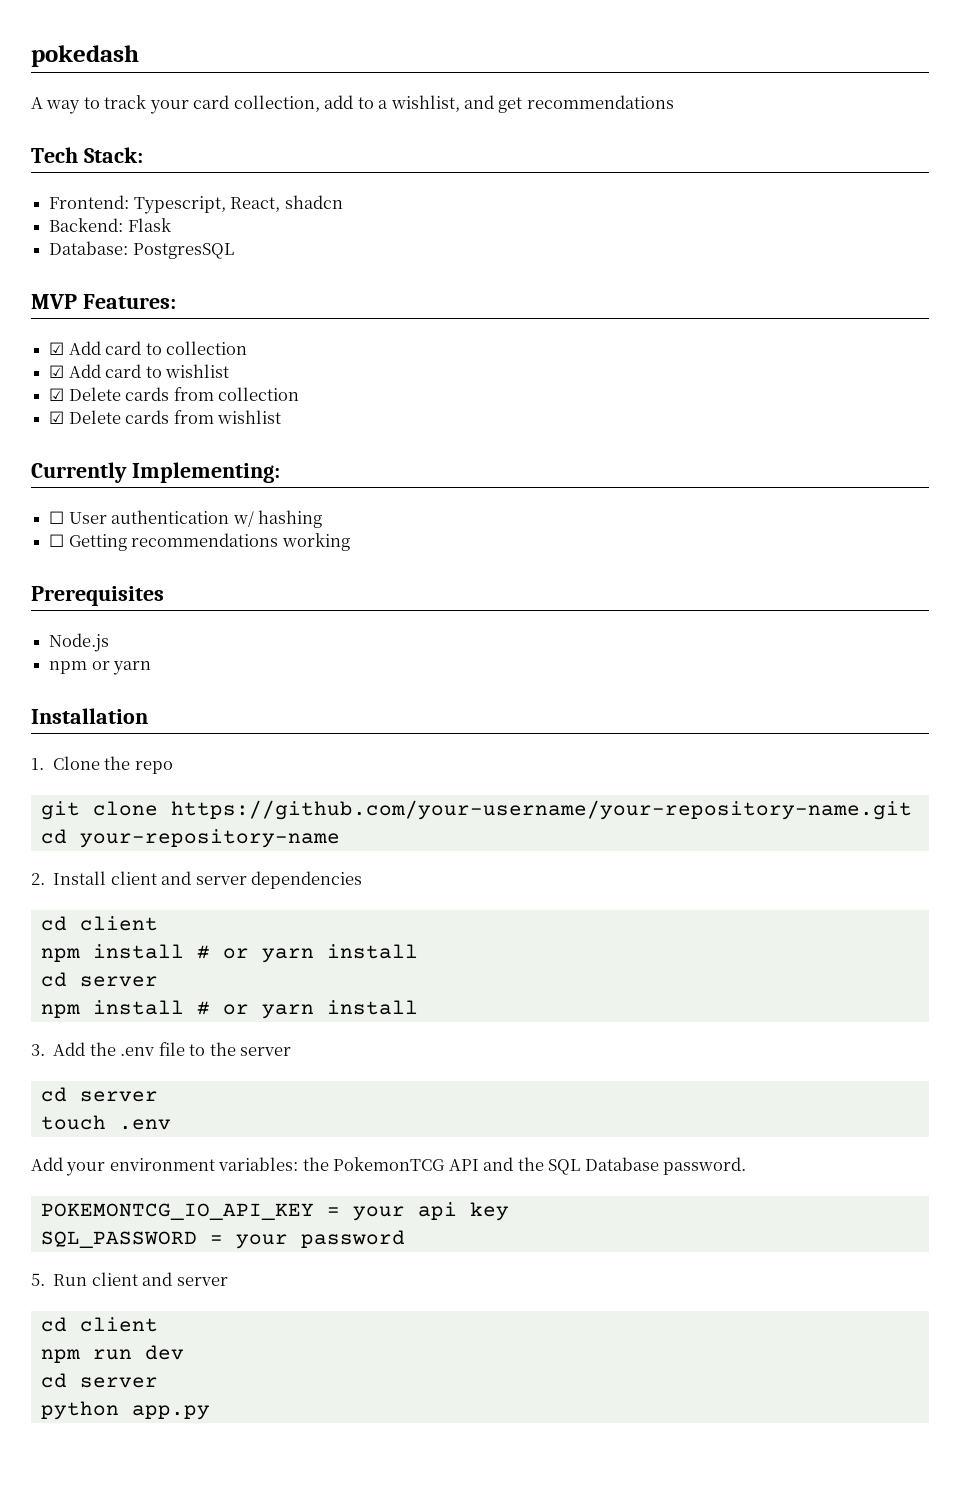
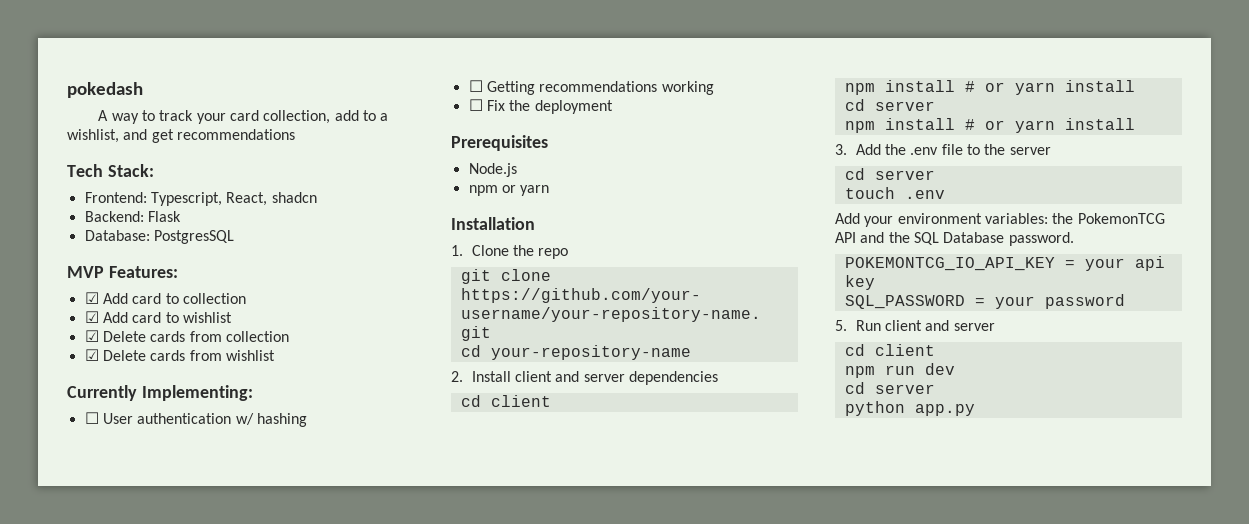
+ ☐ Fix the deployment

